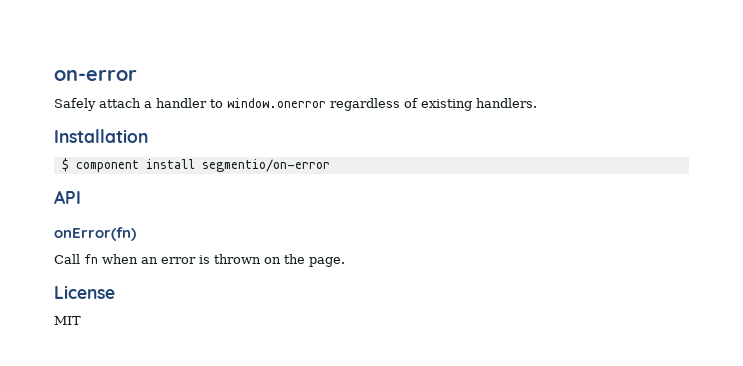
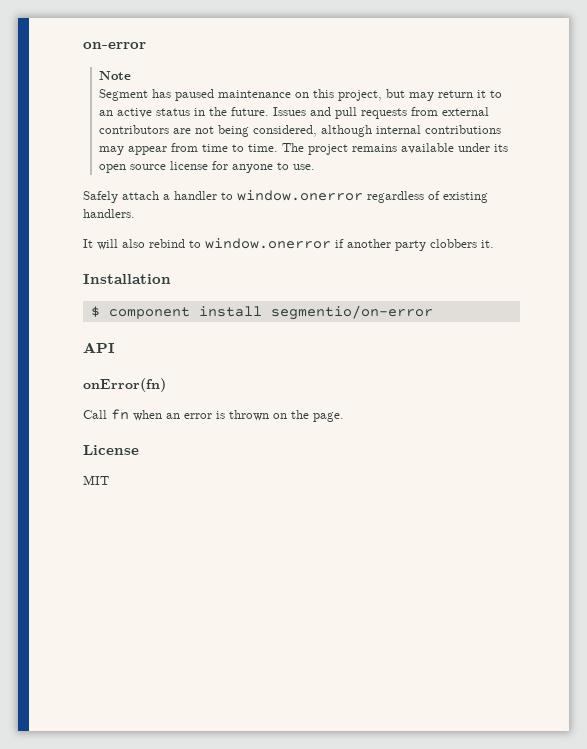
+ Note
+ Segment has paused maintenance on this project, but may return it to an active status in the future. Issues and pull requests from external contributors are not being considered, although internal contributions may appear from time to time. The project remains available under its open source license for anyone to use.
+ It will also rebind to window.onerror if another party clobbers it.

